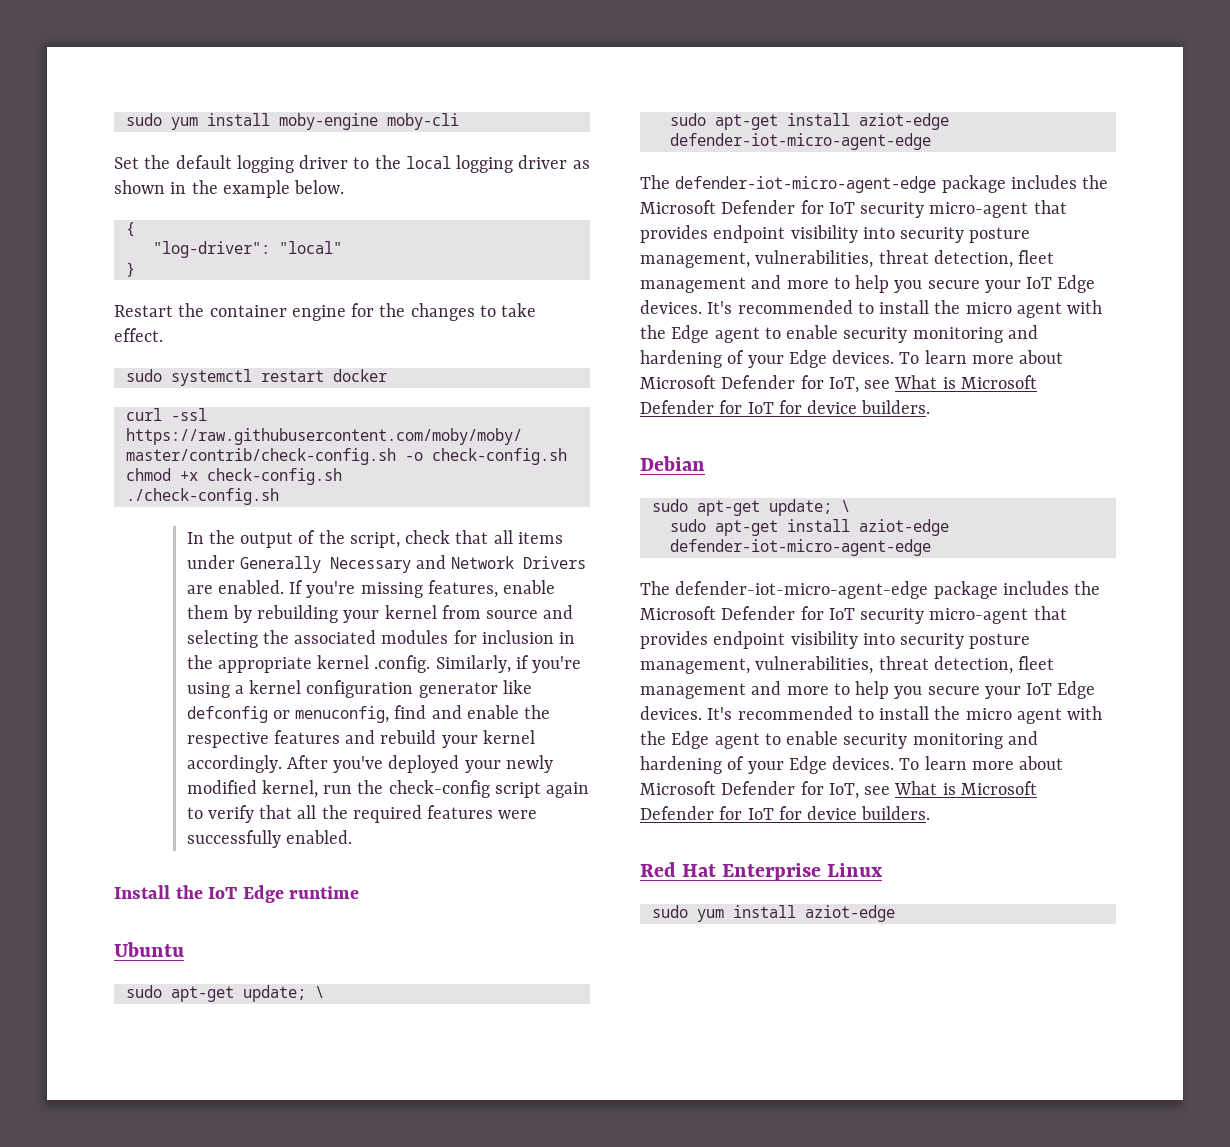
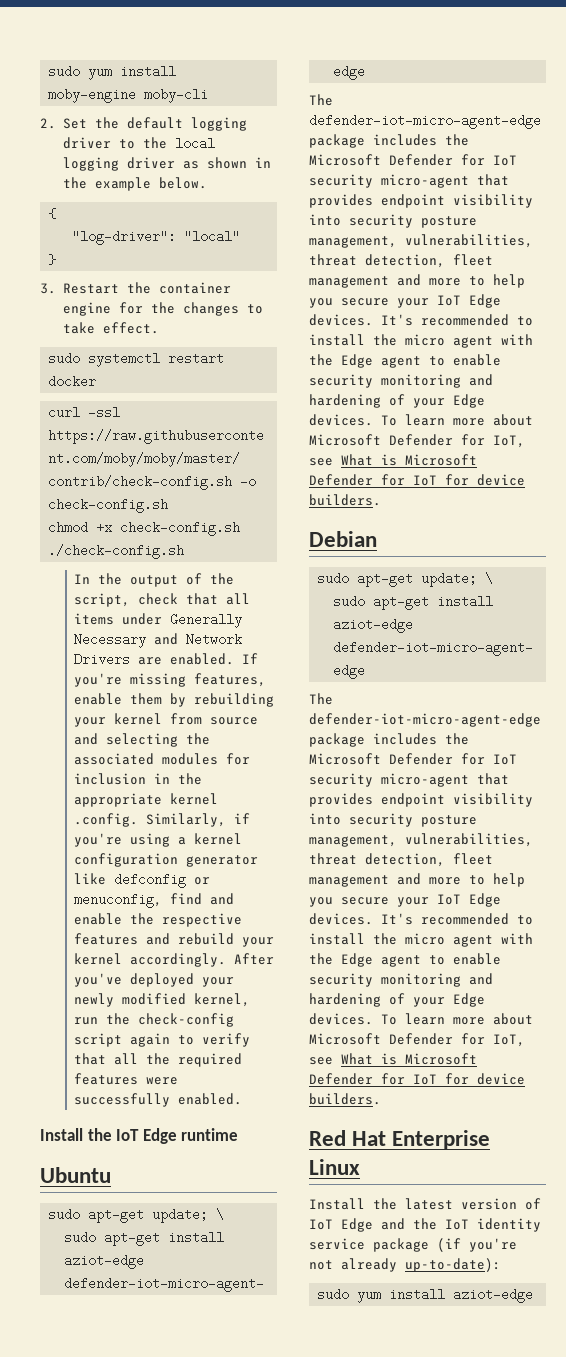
- Set the default logging driver to the local logging driver as shown in the example below.
+ 2. Set the default logging driver to the local logging driver as shown in the example below.
- Restart the container engine for the changes to take effect.
+ 3. Restart the container engine for the changes to take effect.
+ Install the latest version of IoT Edge and the IoT identity service package (if you're not already up-to-date):

